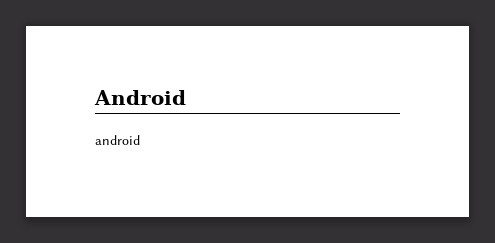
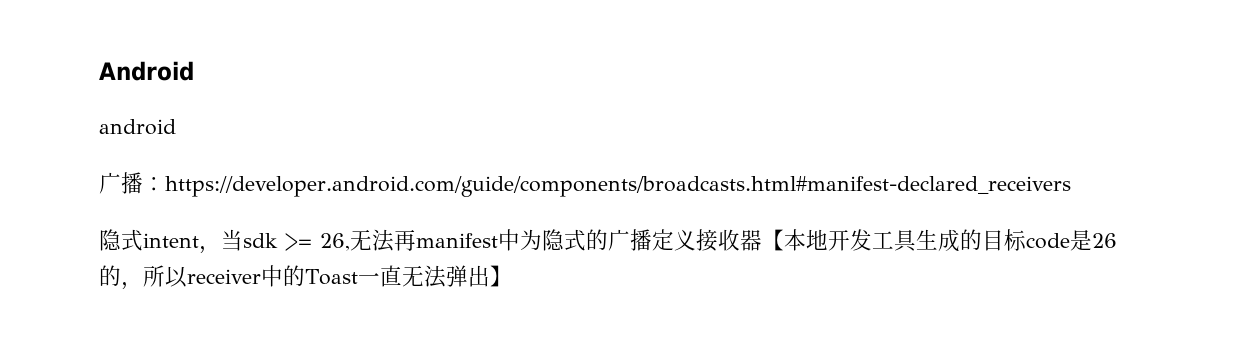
+ 广播：https://developer.android.com/guide/components/broadcasts.html#manifest-declared_receivers
+ 隐式intent，当sdk >= 26,无法再manifest中为隐式的广播定义接收器【本地开发工具生成的目标code是26的，所以receiver中的Toast一直无法弹出】

